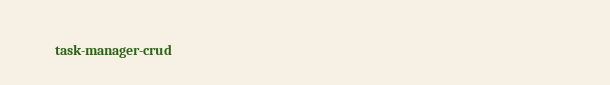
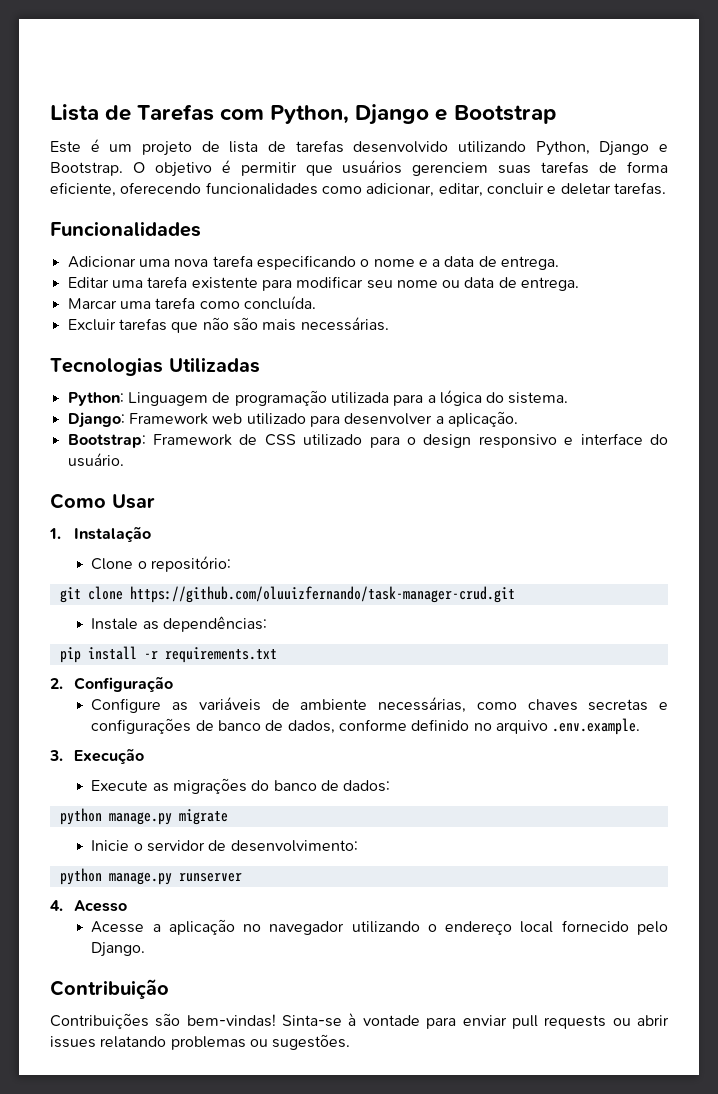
- task-manager-crud
+ Lista de Tarefas com Python, Django e Bootstrap
+ Este é um projeto de lista de tarefas desenvolvido utilizando Python, Django e Bootstrap. O objetivo é permitir que usuários gerenciem suas tarefas de forma eficiente, oferecendo funcionalidades como adicionar, editar, concluir e deletar tarefas.
+ Funcionalidades
+ Adicionar uma nova tarefa especificando o nome e a data de entrega.
+ Editar uma tarefa existente para modificar seu nome ou data de entrega.
+ Marcar uma tarefa como concluída.
+ Excluir tarefas que não são mais necessárias.
+ Tecnologias Utilizadas
+ Python: Linguagem de programação utilizada para a lógica do sistema.
+ Django: Framework web utilizado para desenvolver a aplicação.
+ Bootstrap: Framework de CSS utilizado para o design responsivo e interface do usuário.
+ Como Usar
+ 1. Instalação
+ Clone o repositório:
+ git clone https://github.com/oluuizfernando/task-manager-crud.git
+ Instale as dependências:
+ pip install -r requirements.txt
+ 2. Configuração
+ Configure as variáveis de ambiente necessárias, como chaves secretas e configurações de banco de dados, conforme definido no arquivo .env.example.
+ 3. Execução
+ Execute as migrações do banco de dados:
+ python manage.py migrate
+ Inicie o servidor de desenvolvimento:
+ python manage.py runserver
+ 4. Acesso
+ Acesse a aplicação no navegador utilizando o endereço local fornecido pelo Django.
+ Contribuição
+ Contribuições são bem-vindas! Sinta-se à vontade para enviar pull requests ou abrir issues relatando problemas ou sugestões.

